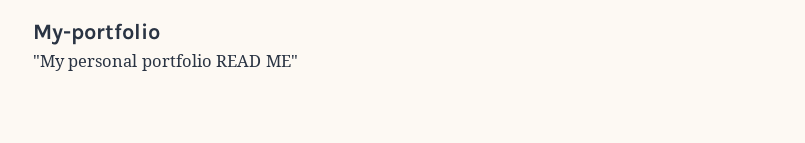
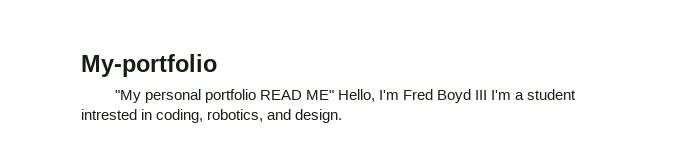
- "My personal portfolio READ ME"
+ "My personal portfolio READ ME" Hello, I'm Fred Boyd III I'm a student intrested in coding, robotics, and design.

